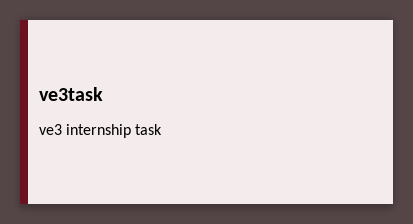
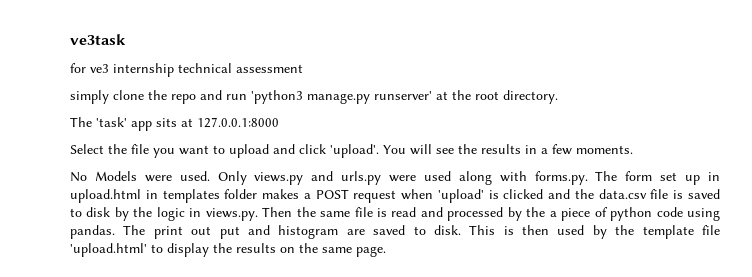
- ve3 internship task
+ for ve3 internship technical assessment
+ simply clone the repo and run 'python3 manage.py runserver' at the root directory.
+ The 'task' app sits at 127.0.0.1:8000
+ Select the file you want to upload and click 'upload'. You will see the results in a few moments.
+ No Models were used. Only views.py and urls.py were used along with forms.py. The form set up in upload.html in templates folder makes a POST request when 'upload' is clicked and the data.csv file is saved to disk by the logic in views.py. Then the same file is read and processed by the a piece of python code using pandas. The print out put and histogram are saved to disk. This is then used by the template file 'upload.html' to display the results on the same page.

